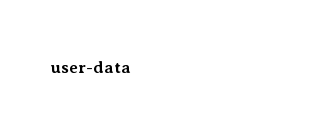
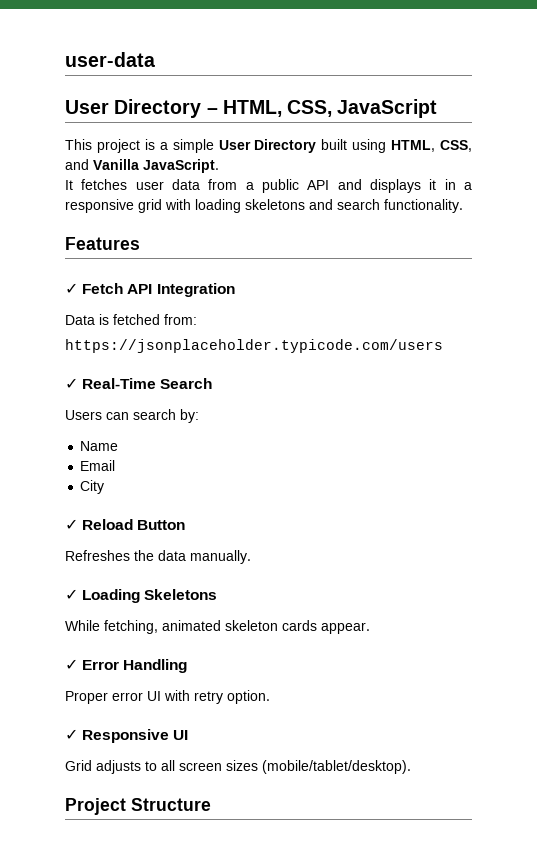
+ User Directory – HTML, CSS, JavaScript
+ This project is a simple User Directory built using HTML, CSS, and Vanilla JavaScript.
+ It fetches user data from a public API and displays it in a responsive grid with loading skeletons and search functionality.
+ Features
+ ✓ Fetch API Integration
+ Data is fetched from:
+ https://jsonplaceholder.typicode.com/users
+ ✓ Real-Time Search
+ Users can search by:
+ Name
+ Email
+ City
+ ✓ Reload Button
+ Refreshes the data manually.
+ ✓ Loading Skeletons
+ While fetching, animated skeleton cards appear.
+ ✓ Error Handling
+ Proper error UI with retry option.
+ ✓ Responsive UI
+ Grid adjusts to all screen sizes (mobile/tablet/desktop).
+ Project Structure

